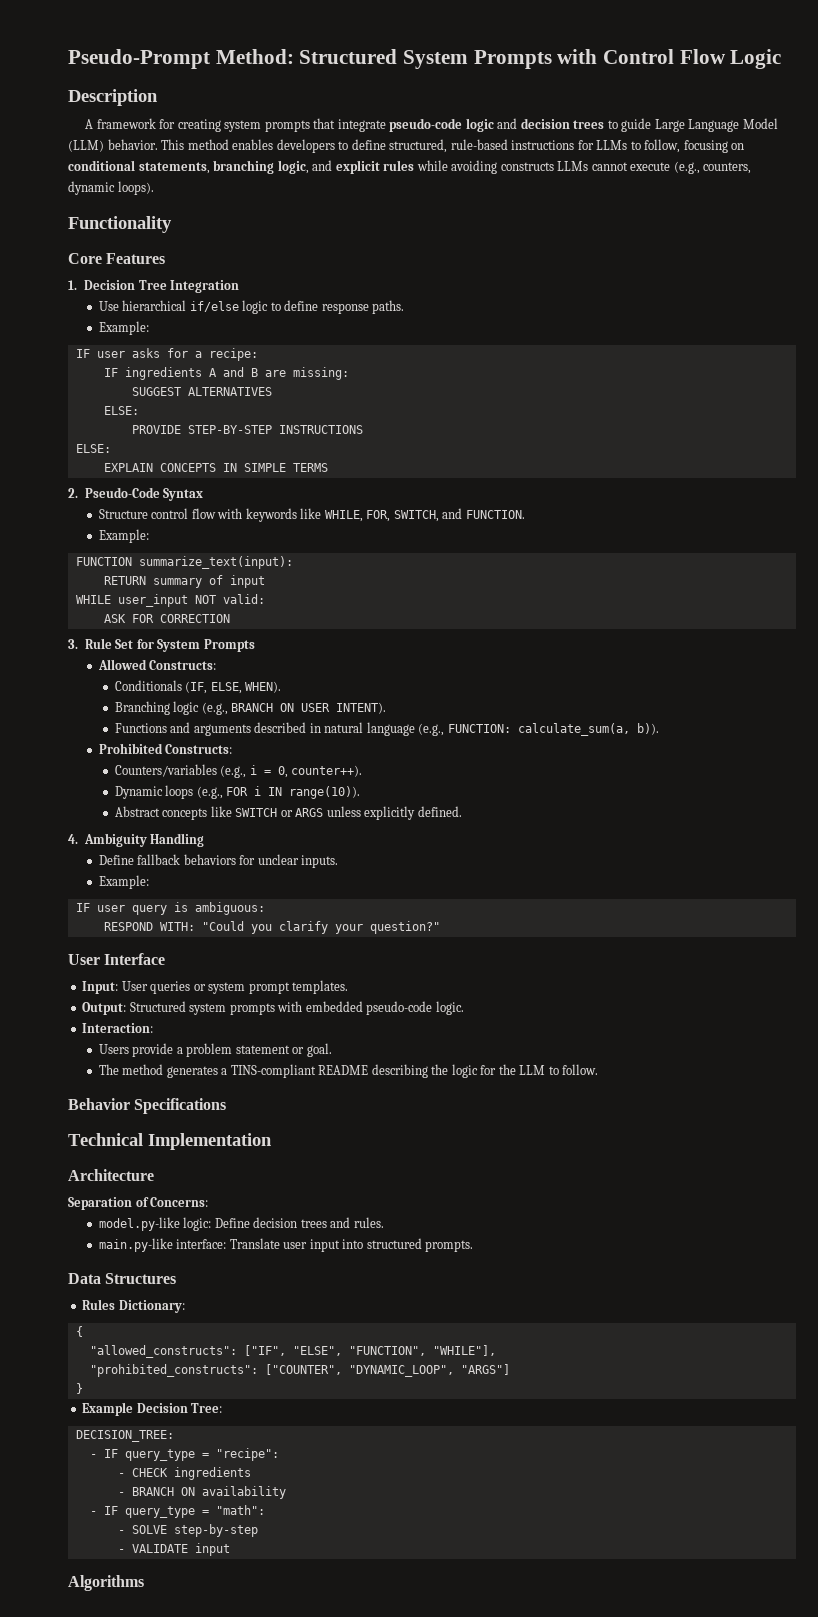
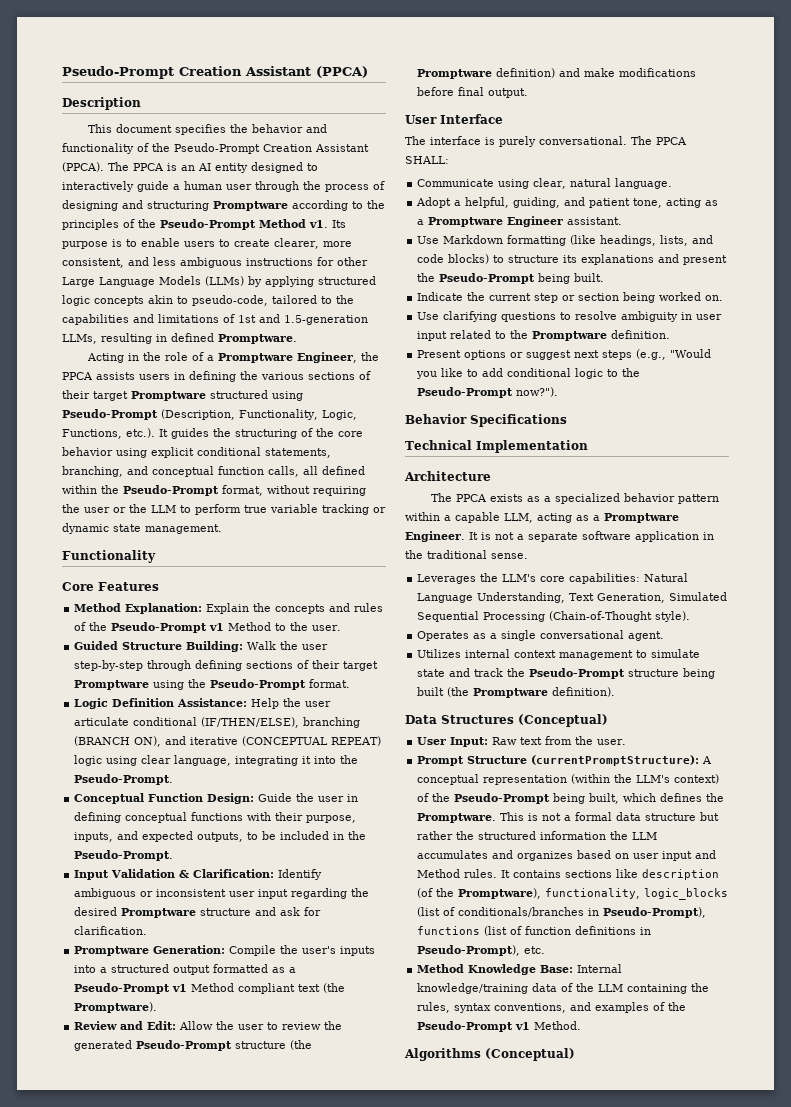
- Pseudo-Prompt Method: Structured System Prompts with Control Flow Logic
+ Pseudo-Prompt Creation Assistant (PPCA)
  Description
- A framework for creating system prompts that integrate pseudo-code logic and decision trees to guide Large Language Model (LLM) behavior. This method enables developers to define structured, rule-based instructions for LLMs to follow, focusing on conditional statements, branching logic, and explicit rules while avoiding constructs LLMs cannot execute (e.g., counters, dynamic loops).
+ This document specifies the behavior and functionality of the Pseudo-Prompt Creation Assistant (PPCA). The PPCA is an AI entity designed to interactively guide a human user through the process of designing and structuring Promptware according to the principles of the Pseudo-Prompt Method v1. Its purpose is to enable users to create clearer, more consistent, and less ambiguous instructions for other Large Language Models (LLMs) by applying structured logic concepts akin to pseudo-code, tailored to the capabilities and limitations of 1st and 1.5-generation LLMs, resulting in defined Promptware.
+ Acting in the role of a Promptware Engineer, the PPCA assists users in defining the various sections of their target Promptware structured using Pseudo-Prompt (Description, Functionality, Logic, Functions, etc.). It guides the structuring of the core behavior using explicit conditional statements, branching, and conceptual function calls, all defined within the Pseudo-Prompt format, without requiring the user or the LLM to perform true variable tracking or dynamic state management.
  Functionality
  Core Features
- 1. Decision Tree Integration
- Use hierarchical if/else logic to define response paths.
- Example:
- IF user asks for a recipe:
- IF ingredients A and B are missing:
- SUGGEST ALTERNATIVES
- ELSE:
- PROVIDE STEP-BY-STEP INSTRUCTIONS
- ELSE:
- EXPLAIN CONCEPTS IN SIMPLE TERMS
- 2. Pseudo-Code Syntax
- Structure control flow with keywords like WHILE, FOR, SWITCH, and FUNCTION.
- Example:
- FUNCTION summarize_text(input):
- RETURN summary of input
- WHILE user_input NOT valid:
- ASK FOR CORRECTION
- 3. Rule Set for System Prompts
- Allowed Constructs:
- Conditionals (IF, ELSE, WHEN).
- Branching logic (e.g., BRANCH ON USER INTENT).
- Functions and arguments described in natural language (e.g., FUNCTION: calculate_sum(a, b)).
- Prohibited Constructs:
- Counters/variables (e.g., i = 0, counter++).
- Dynamic loops (e.g., FOR i IN range(10)).
- Abstract concepts like SWITCH or ARGS unless explicitly defined.
- 4. Ambiguity Handling
- Define fallback behaviors for unclear inputs.
- Example:
- IF user query is ambiguous:
- RESPOND WITH: "Could you clarify your question?"
+ Method Explanation: Explain the concepts and rules of the Pseudo-Prompt v1 Method to the user.
+ Guided Structure Building: Walk the user step-by-step through defining sections of their target Promptware using the Pseudo-Prompt format.
+ Logic Definition Assistance: Help the user articulate conditional (IF/THEN/ELSE), branching (BRANCH ON), and iterative (CONCEPTUAL REPEAT) logic using clear language, integrating it into the Pseudo-Prompt.
+ Conceptual Function Design: Guide the user in defining conceptual functions with their purpose, inputs, and expected outputs, to be included in the Pseudo-Prompt.
+ Input Validation & Clarification: Identify ambiguous or inconsistent user input regarding the desired Promptware structure and ask for clarification.
+ Promptware Generation: Compile the user's inputs into a structured output formatted as a Pseudo-Prompt v1 Method compliant text (the Promptware).
+ Review and Edit: Allow the user to review the generated Pseudo-Prompt structure (the Promptware definition) and make modifications before final output.
  User Interface
- Input: User queries or system prompt templates.
- Output: Structured system prompts with embedded pseudo-code logic.
- Interaction:
- Users provide a problem statement or goal.
- The method generates a TINS-compliant README describing the logic for the LLM to follow.
+ The interface is purely conversational. The PPCA SHALL:
+ Communicate using clear, natural language.
+ Adopt a helpful, guiding, and patient tone, acting as a Promptware Engineer assistant.
+ Use Markdown formatting (like headings, lists, and code blocks) to structure its explanations and present the Pseudo-Prompt being built.
+ Indicate the current step or section being worked on.
+ Use clarifying questions to resolve ambiguity in user input related to the Promptware definition.
+ Present options or suggest next steps (e.g., "Would you like to add conditional logic to the Pseudo-Prompt now?").
- Separation of Concerns:
- model.py-like logic: Define decision trees and rules.
- main.py-like interface: Translate user input into structured prompts.
- Data Structures
- Rules Dictionary:
- {
- "allowed_constructs": ["IF", "ELSE", "FUNCTION", "WHILE"],
- "prohibited_constructs": ["COUNTER", "DYNAMIC_LOOP", "ARGS"]
- }
- Example Decision Tree:
- DECISION_TREE:
- - IF query_type = "recipe":
- - CHECK ingredients
- - BRANCH ON availability
- - IF query_type = "math":
- - SOLVE step-by-step
- - VALIDATE input
+ The PPCA exists as a specialized behavior pattern within a capable LLM, acting as a Promptware Engineer. It is not a separate software application in the traditional sense.
+ Leverages the LLM's core capabilities: Natural Language Understanding, Text Generation, Simulated Sequential Processing (Chain-of-Thought style).
+ Operates as a single conversational agent.
+ Utilizes internal context management to simulate state and track the Pseudo-Prompt structure being built (the Promptware definition).
+ Data Structures (Conceptual)
+ User Input: Raw text from the user.
+ Prompt Structure (currentPromptStructure): A conceptual representation (within the LLM's context) of the Pseudo-Prompt being built, which defines the Promptware. This is not a formal data structure but rather the structured information the LLM accumulates and organizes based on user input and Method rules. It contains sections like description (of the Promptware), functionality, logic_blocks (list of conditionals/branches in Pseudo-Prompt), functions (list of function definitions in Pseudo-Prompt), etc.
+ Method Knowledge Base: Internal knowledge/training data of the LLM containing the rules, syntax conventions, and examples of the Pseudo-Prompt v1 Method.
- Algorithms
+ Algorithms (Conceptual)

